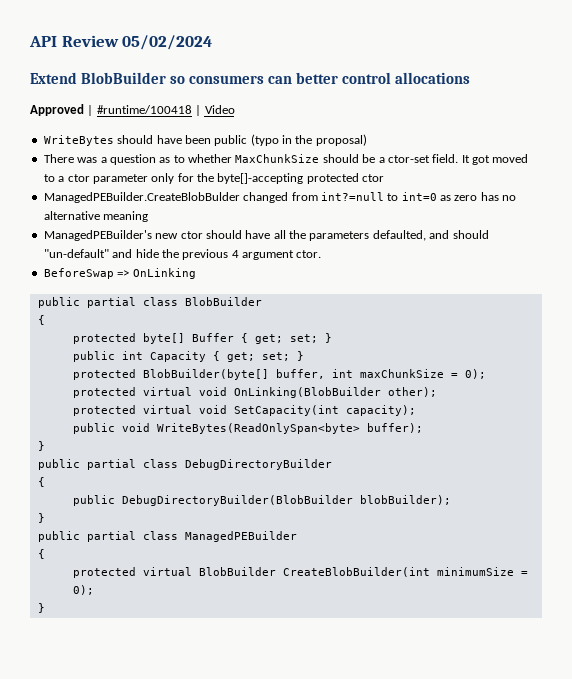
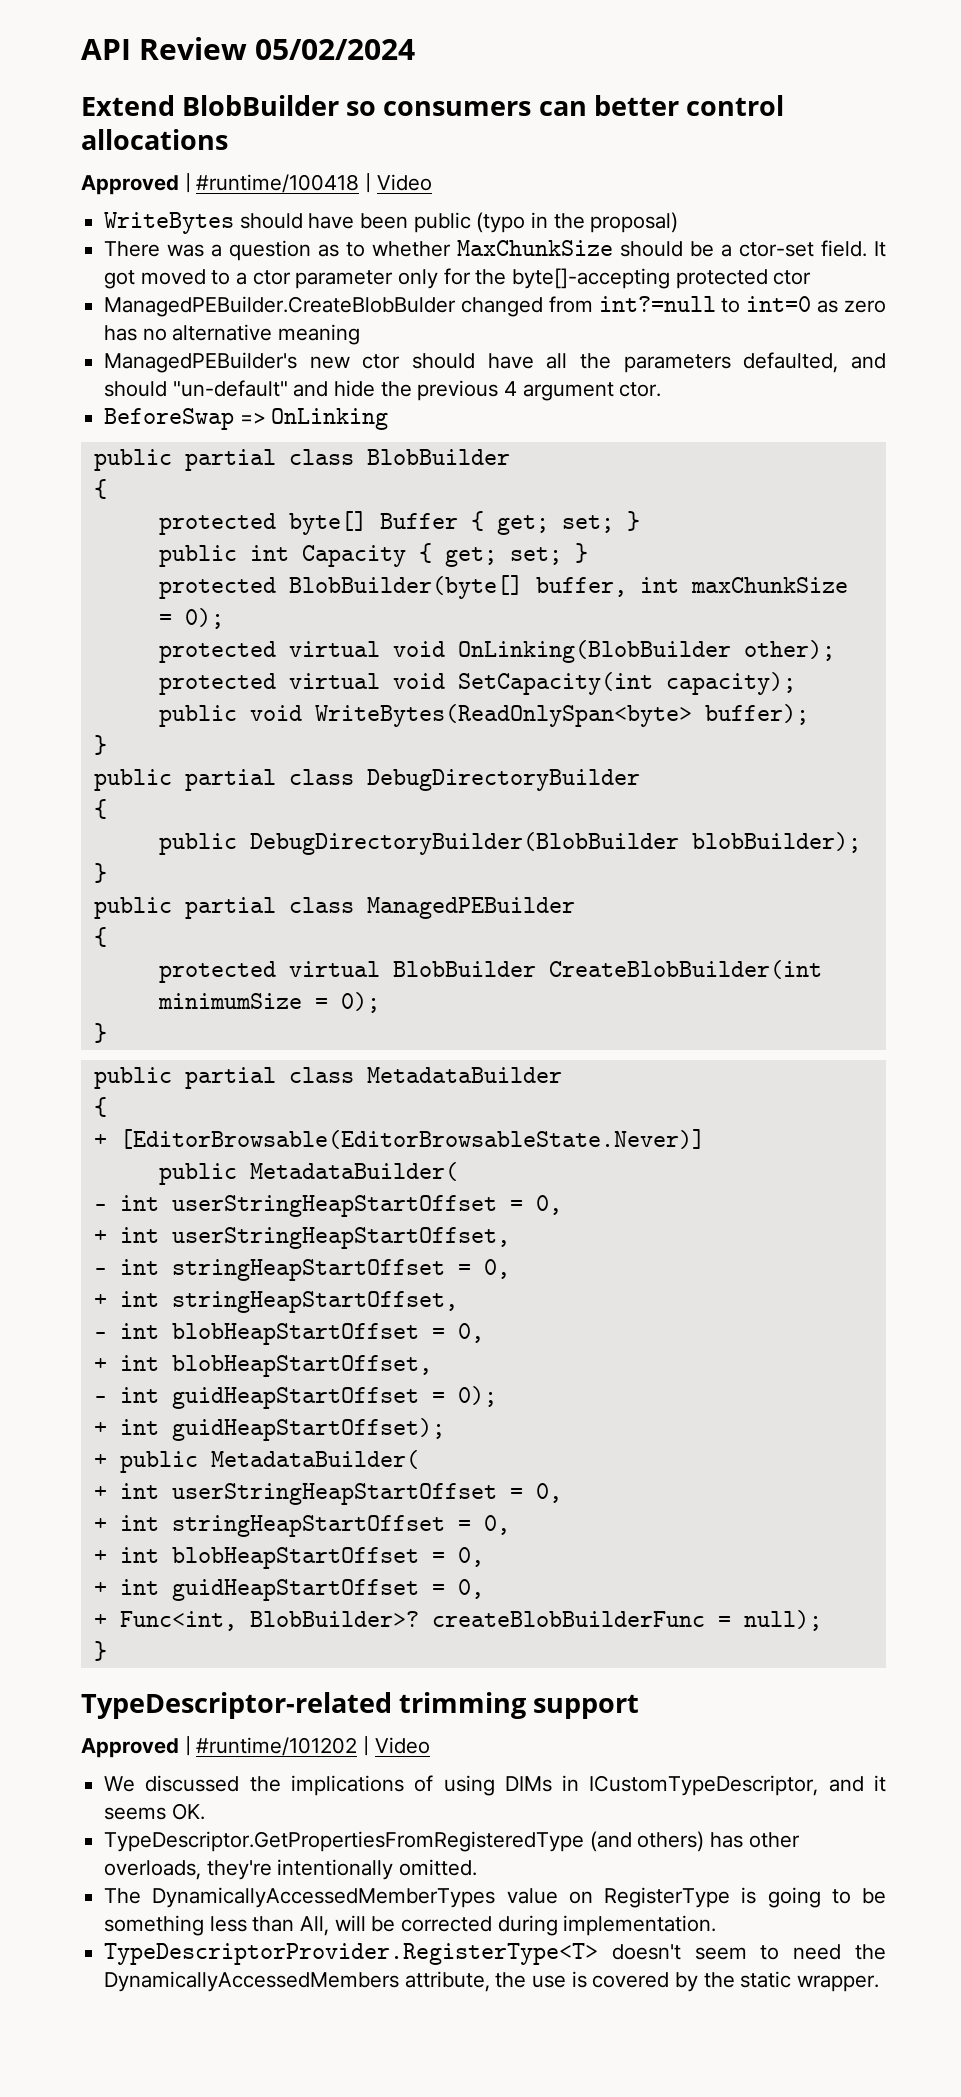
+ public partial class MetadataBuilder
+ {
+ + [EditorBrowsable(EditorBrowsableState.Never)]
+ public MetadataBuilder(
+ - int userStringHeapStartOffset = 0,
+ + int userStringHeapStartOffset,
+ - int stringHeapStartOffset = 0,
+ + int stringHeapStartOffset,
+ - int blobHeapStartOffset = 0,
+ + int blobHeapStartOffset,
+ - int guidHeapStartOffset = 0);
+ + int guidHeapStartOffset);
+ + public MetadataBuilder(
+ + int userStringHeapStartOffset = 0,
+ + int stringHeapStartOffset = 0,
+ + int blobHeapStartOffset = 0,
+ + int guidHeapStartOffset = 0,
+ + Func<int, BlobBuilder>? createBlobBuilderFunc = null);
+ }
+ TypeDescriptor-related trimming support
+ Approved | #runtime/101202 | Video
+ We discussed the implications of using DIMs in ICustomTypeDescriptor, and it seems OK.
+ TypeDescriptor.GetPropertiesFromRegisteredType (and others) has other overloads, they're intentionally omitted.
+ The DynamicallyAccessedMemberTypes value on RegisterType is going to be something less than All, will be corrected during implementation.
+ TypeDescriptorProvider.RegisterType<T> doesn't seem to need the DynamicallyAccessedMembers attribute, the use is covered by the static wrapper.

